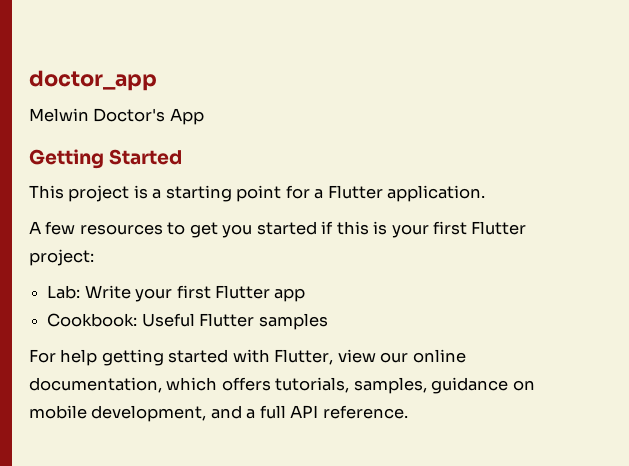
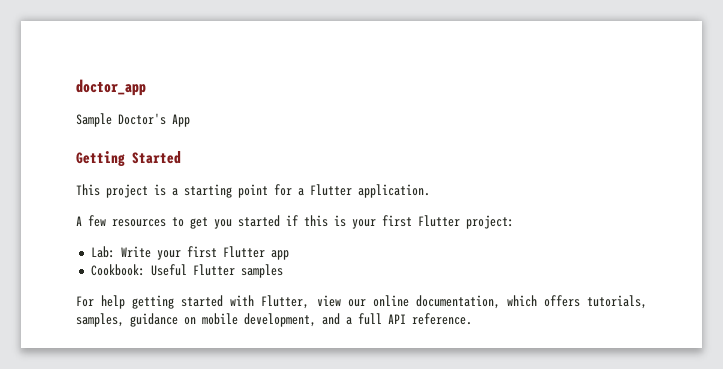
- Melwin Doctor's App
+ Sample Doctor's App

